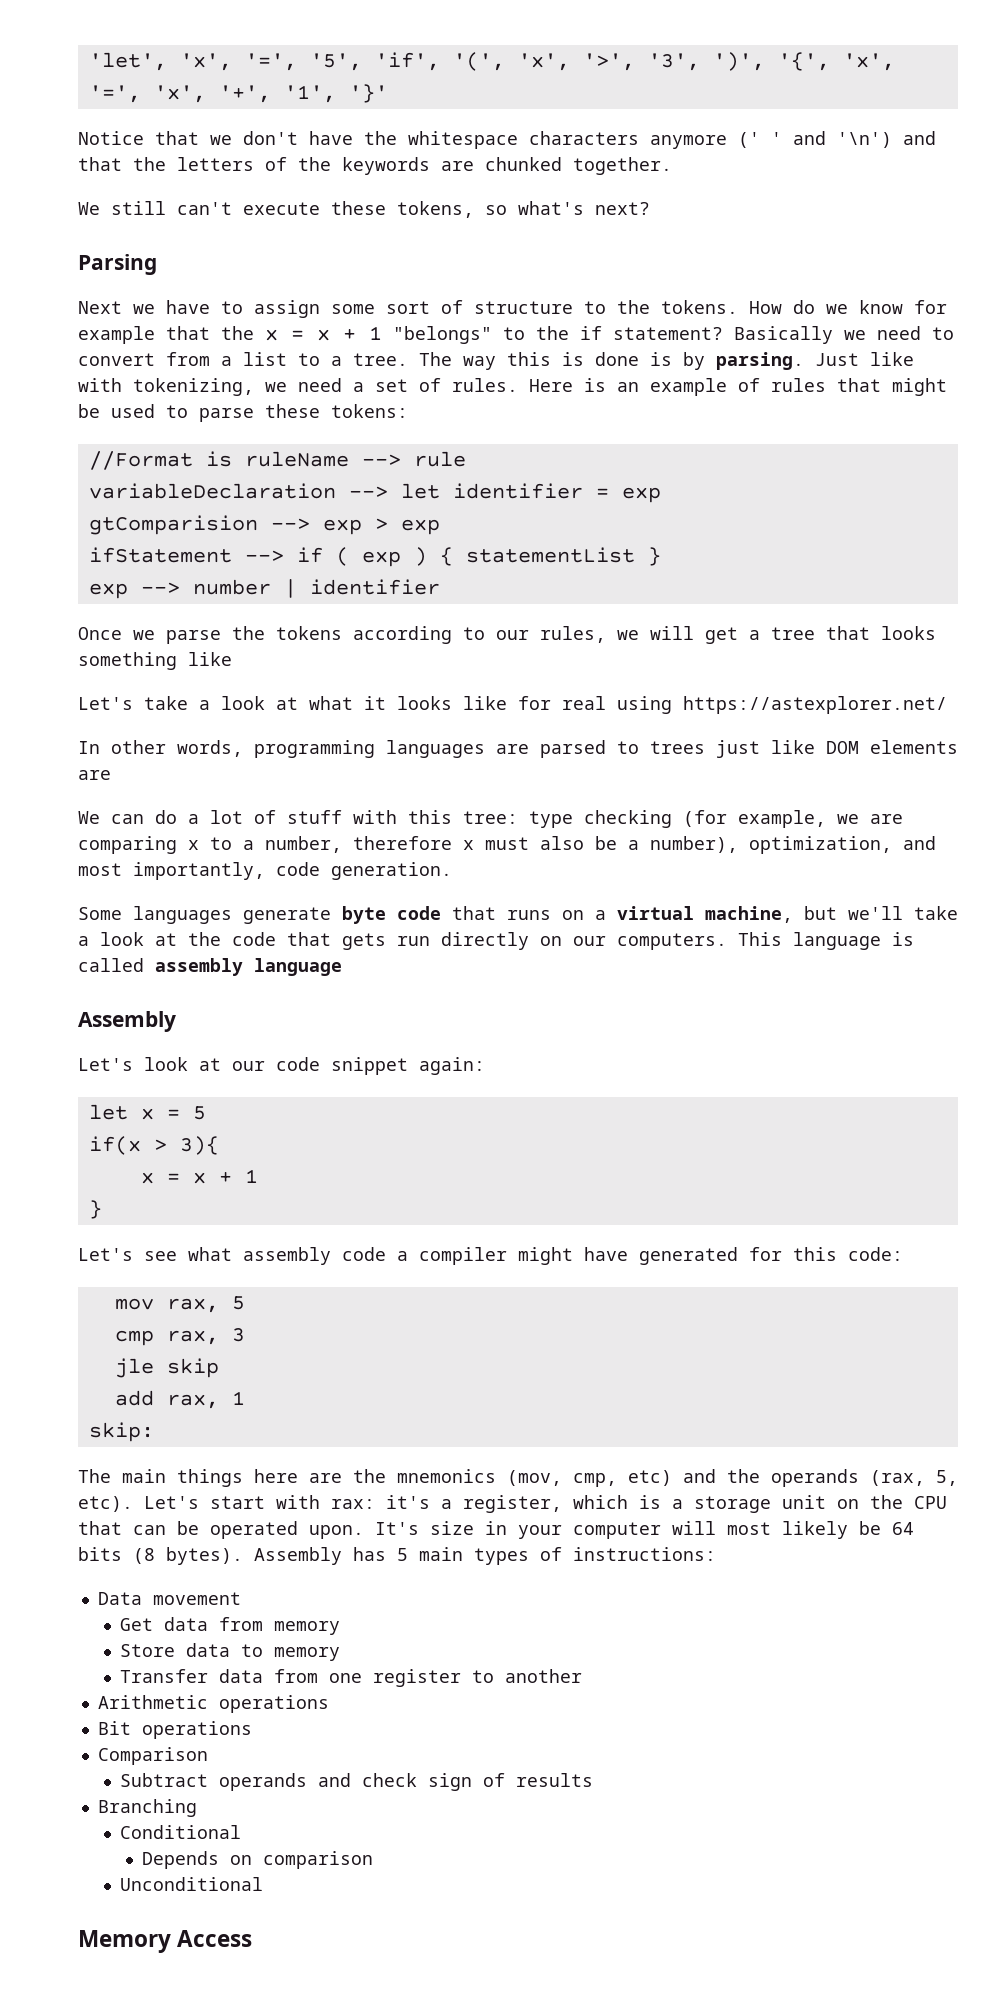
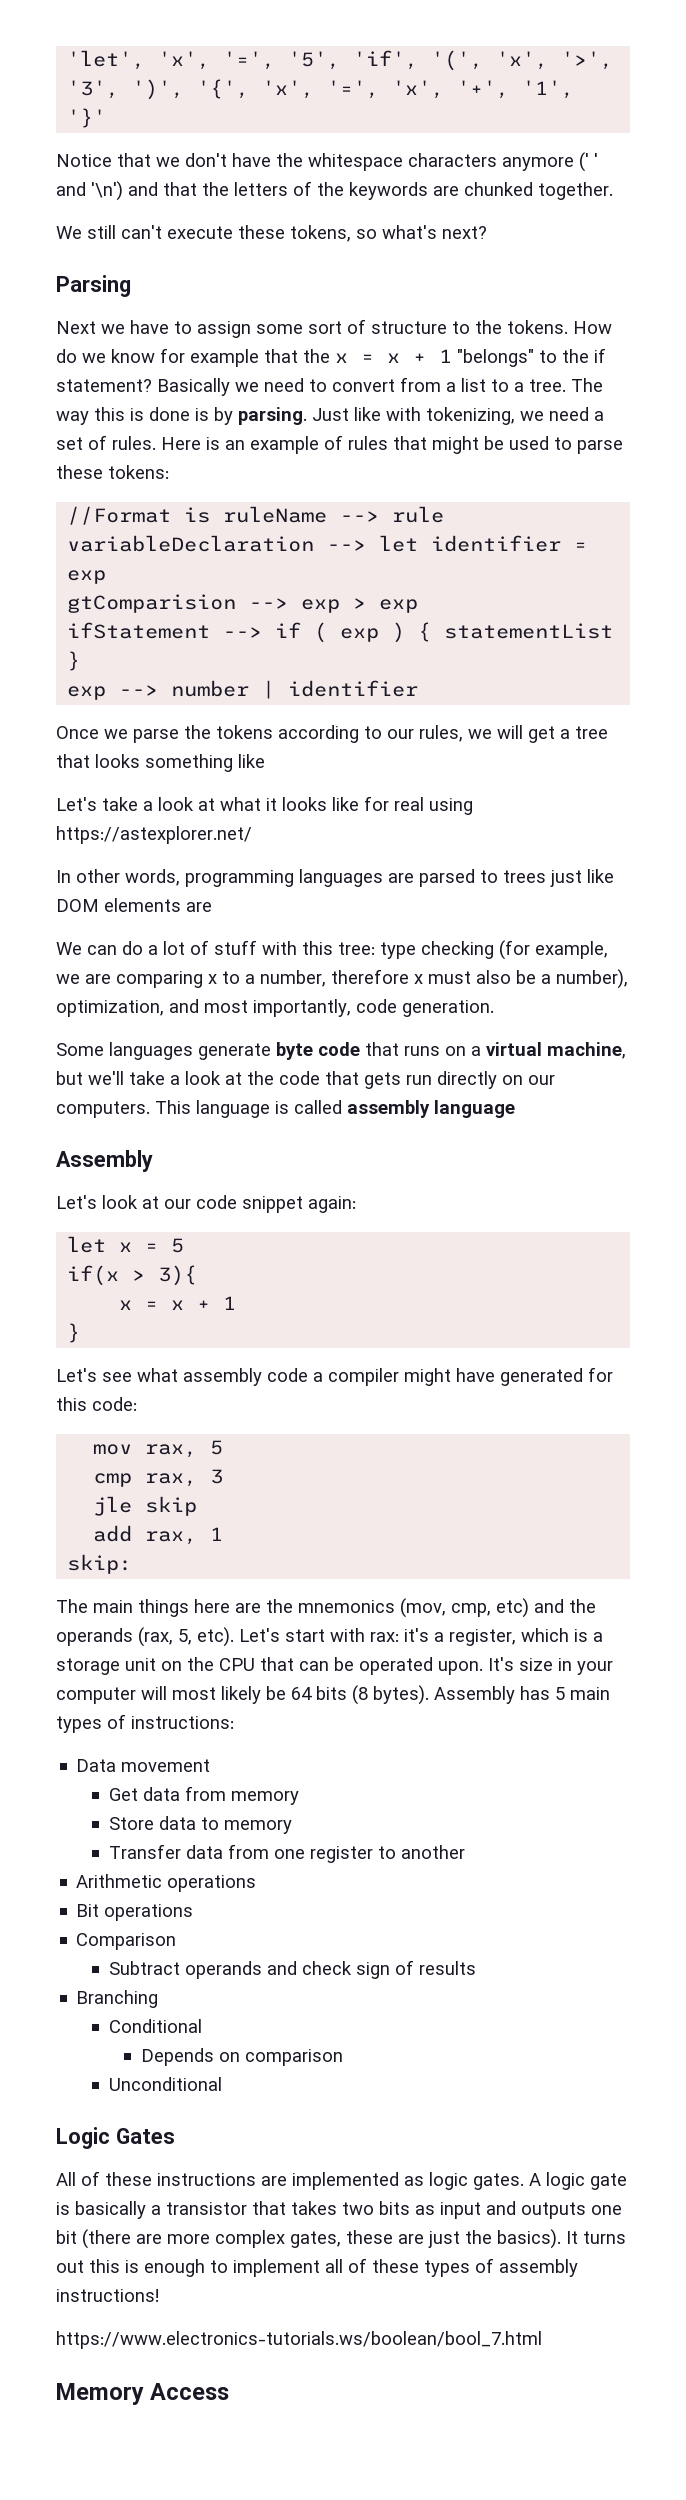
+ Logic Gates
+ All of these instructions are implemented as logic gates. A logic gate is basically a transistor that takes two bits as input and outputs one bit (there are more complex gates, these are just the basics). It turns out this is enough to implement all of these types of assembly instructions!
+ https://www.electronics-tutorials.ws/boolean/bool_7.html

